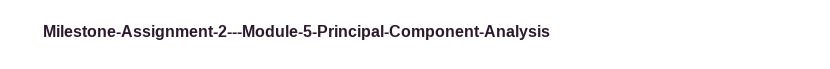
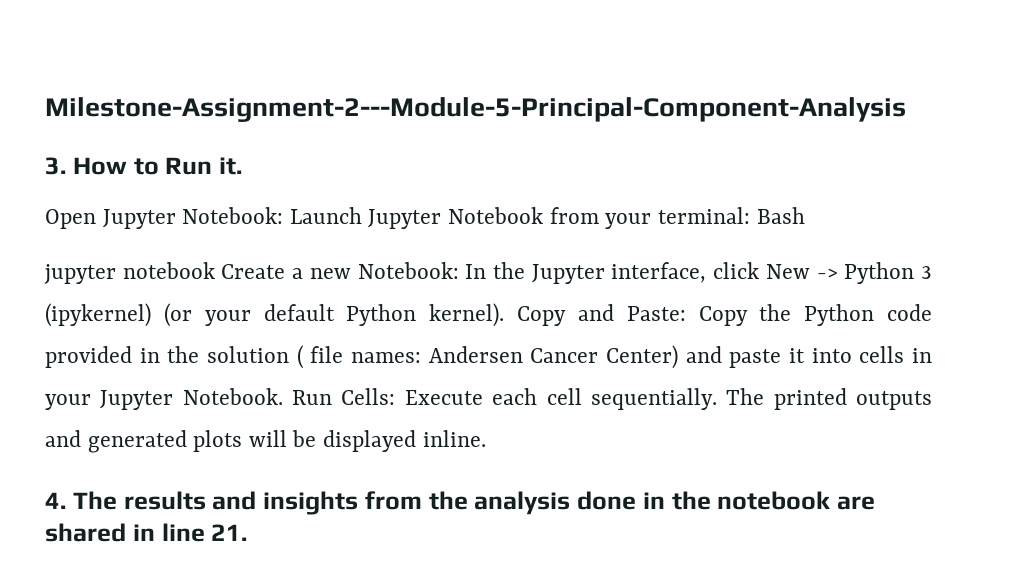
+ 3. How to Run it.
+ Open Jupyter Notebook: Launch Jupyter Notebook from your terminal: Bash
+ jupyter notebook Create a new Notebook: In the Jupyter interface, click New -> Python 3 (ipykernel) (or your default Python kernel). Copy and Paste: Copy the Python code provided in the solution ( file names: Andersen Cancer Center) and paste it into cells in your Jupyter Notebook. Run Cells: Execute each cell sequentially. The printed outputs and generated plots will be displayed inline.
+ 4. The results and insights from the analysis done in the notebook are shared in line 21.

